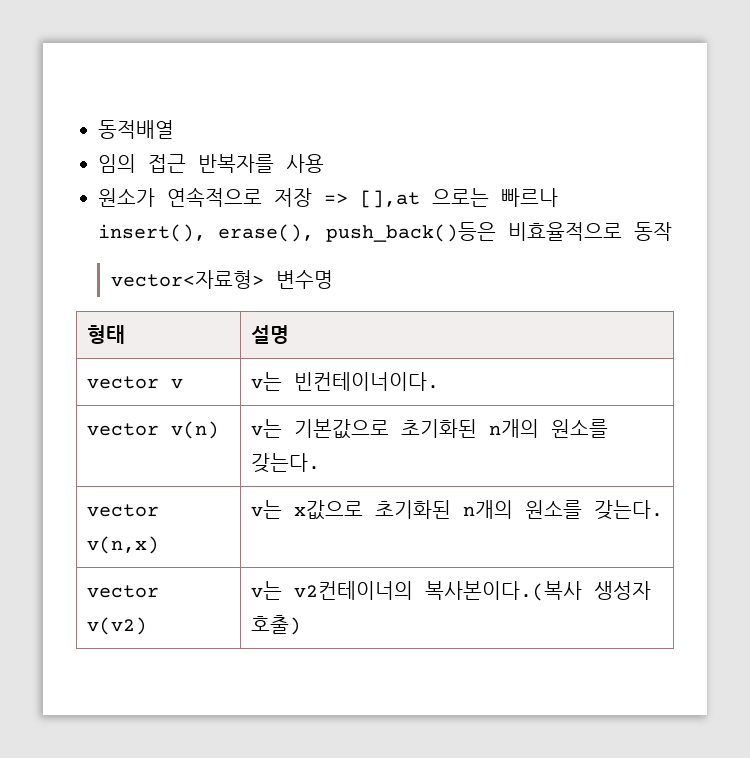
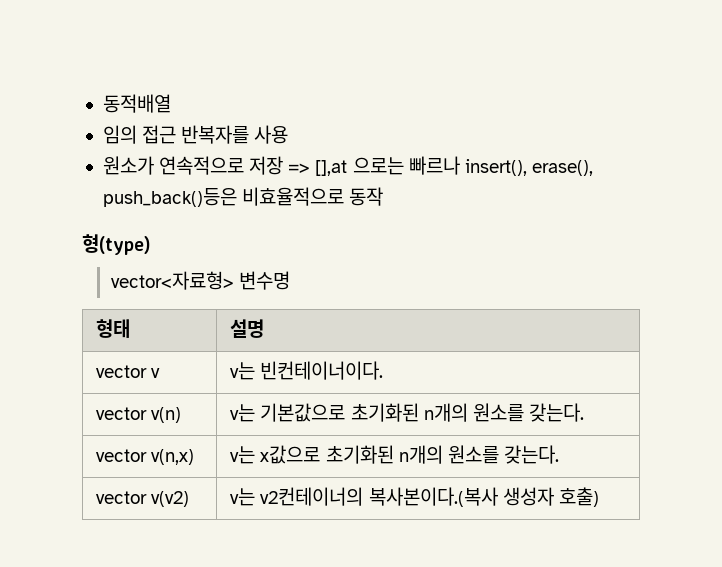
+ 형(type)

